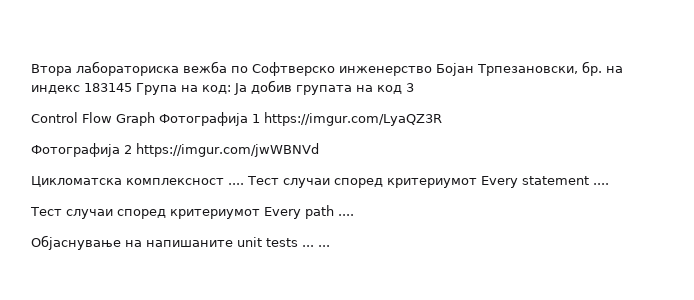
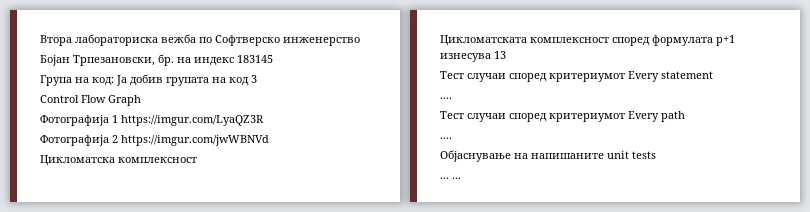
- Втора лабораториска вежба по Софтверско инженерство Бојан Трпезановски, бр. на индекс 183145 Група на код: Ја добив групата на код 3
+ Втора лабораториска вежба по Софтверско инженерство
+ Бојан Трпезановски, бр. на индекс 183145
+ Група на код: Ја добив групата на код 3
- Control Flow Graph Фотографија 1 https://imgur.com/LyaQZ3R
+ Control Flow Graph
+ Фотографија 1 https://imgur.com/LyaQZ3R
- Цикломатска комплексност .... Тест случаи според критериумот Every statement ....
+ Цикломатска комплексност
+ Цикломатската комплексност според формулата p+1 изнесува 13
+ Тест случаи според критериумот Every statement
+ ....
- Тест случаи според критериумот Every path ....
+ Тест случаи според критериумот Every path
+ ....
- Објаснување на напишаните unit tests ... ...
+ Објаснување на напишаните unit tests
+ ... ...

